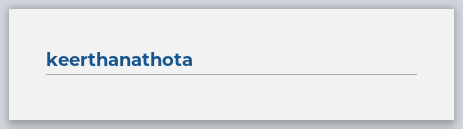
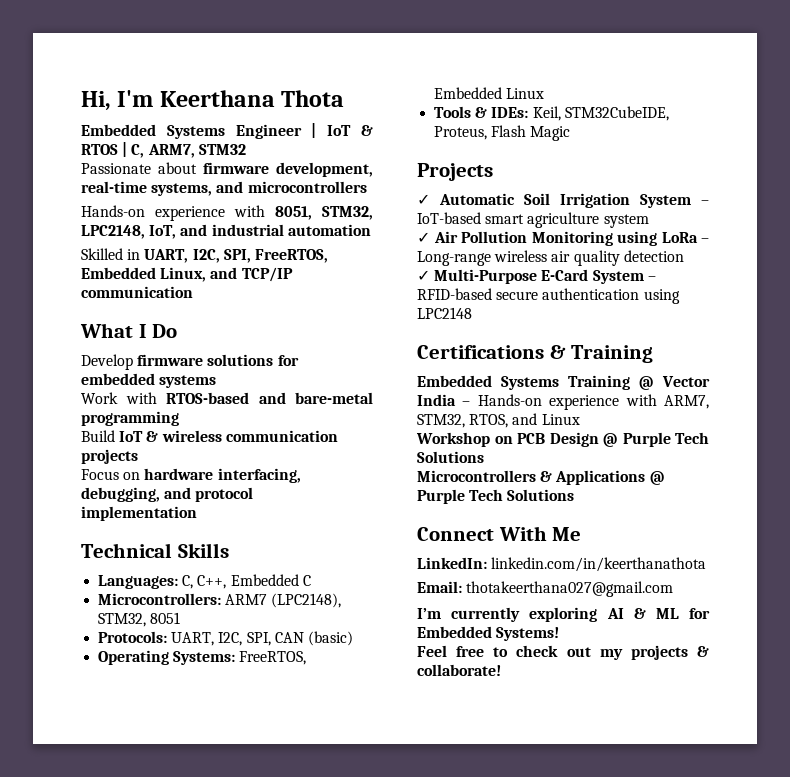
- keerthanathota
+ Hi, I'm Keerthana Thota
+ Embedded Systems Engineer | IoT & RTOS | C, ARM7, STM32
+ Passionate about firmware development, real-time systems, and microcontrollers
+ Hands-on experience with 8051, STM32, LPC2148, IoT, and industrial automation
+ Skilled in UART, I2C, SPI, FreeRTOS, Embedded Linux, and TCP/IP communication
+ What I Do
+ Develop firmware solutions for embedded systems
+ Work with RTOS-based and bare-metal programming
+ Build IoT & wireless communication projects
+ Focus on hardware interfacing, debugging, and protocol implementation
+ Technical Skills
+ Languages: C, C++, Embedded C
+ Microcontrollers: ARM7 (LPC2148), STM32, 8051
+ Protocols: UART, I2C, SPI, CAN (basic)
+ Operating Systems: FreeRTOS, Embedded Linux
+ Tools & IDEs: Keil, STM32CubeIDE, Proteus, Flash Magic
+ Projects
+ ✓ Automatic Soil Irrigation System – IoT-based smart agriculture system
+ ✓ Air Pollution Monitoring using LoRa – Long-range wireless air quality detection
+ ✓ Multi-Purpose E-Card System – RFID-based secure authentication using LPC2148
+ Certifications & Training
+ Embedded Systems Training @ Vector India – Hands-on experience with ARM7, STM32, RTOS, and Linux
+ Workshop on PCB Design @ Purple Tech Solutions
+ Microcontrollers & Applications @ Purple Tech Solutions
+ Connect With Me
+ LinkedIn: linkedin.com/in/keerthanathota
+ Email: thotakeerthana027@gmail.com
+ I’m currently exploring AI & ML for Embedded Systems!
+ Feel free to check out my projects & collaborate!

